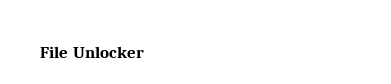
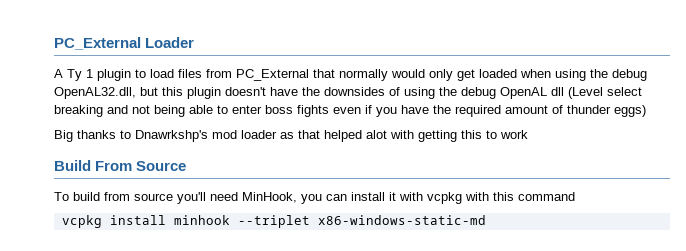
- File Unlocker
+ PC_External Loader
+ A Ty 1 plugin to load files from PC_External that normally would only get loaded when using the debug OpenAL32.dll, but this plugin doesn't have the downsides of using the debug OpenAL dll (Level select breaking and not being able to enter boss fights even if you have the required amount of thunder eggs)
+ Big thanks to Dnawrkshp's mod loader as that helped alot with getting this to work
+ Build From Source
+ To build from source you'll need MinHook, you can install it with vcpkg with this command
+ vcpkg install minhook --triplet x86-windows-static-md

